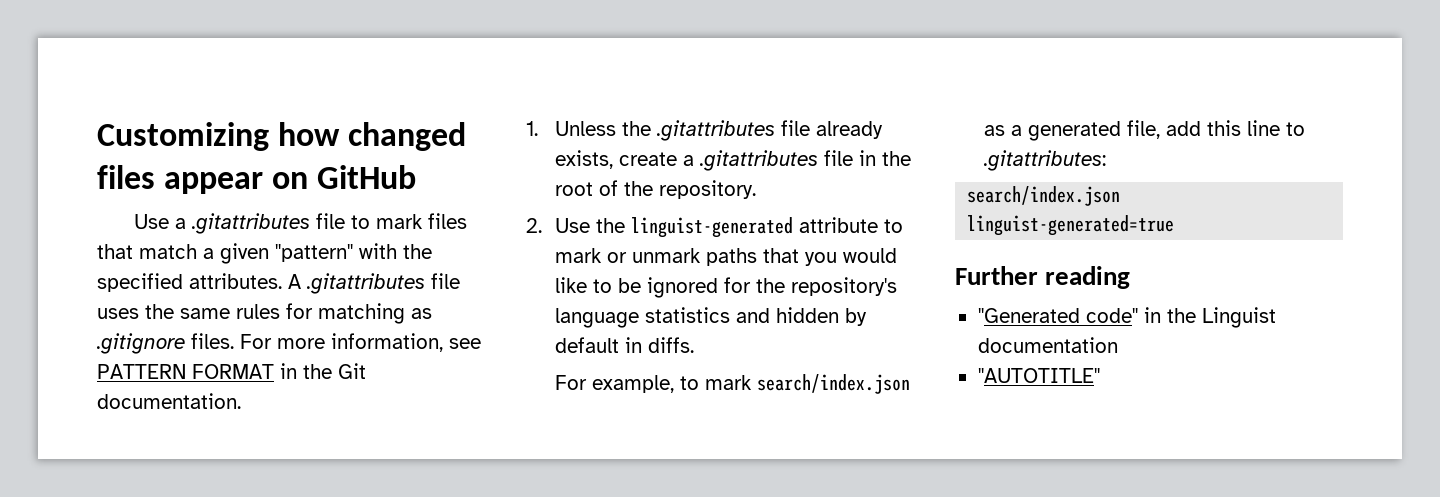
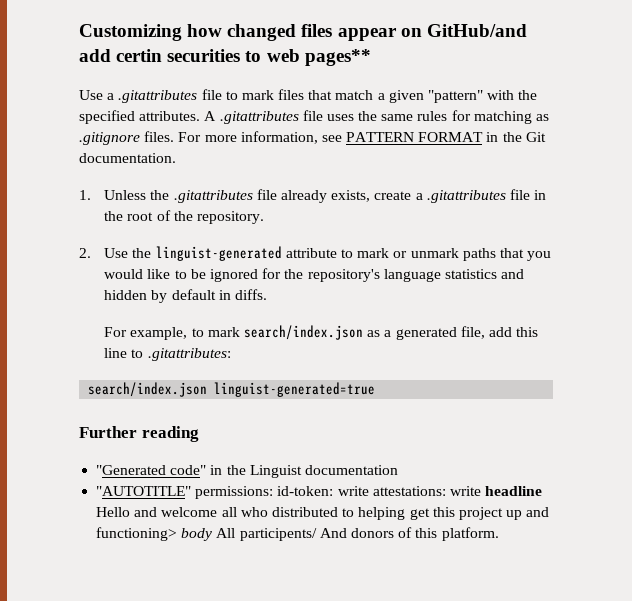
- Customizing how changed files appear on GitHub
+ Customizing how changed files appear on GitHub/and add certin securities to web pages**
- "AUTOTITLE"
+ "AUTOTITLE" permissions: id-token: write attestations: write headline Hello and welcome all who distributed to helping get this project up and functioning> body All participents/ And donors of this platform.

